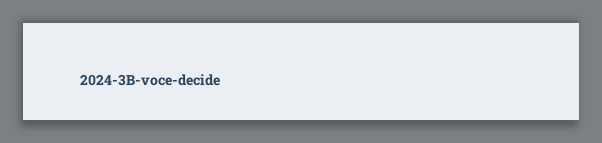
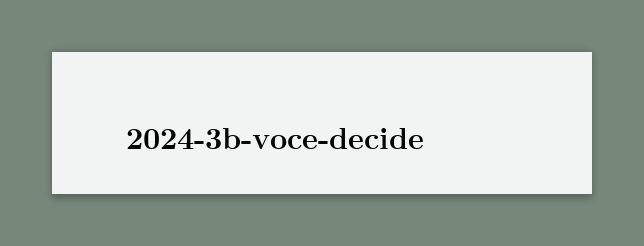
- 2024-3B-voce-decide
+ 2024-3b-voce-decide

